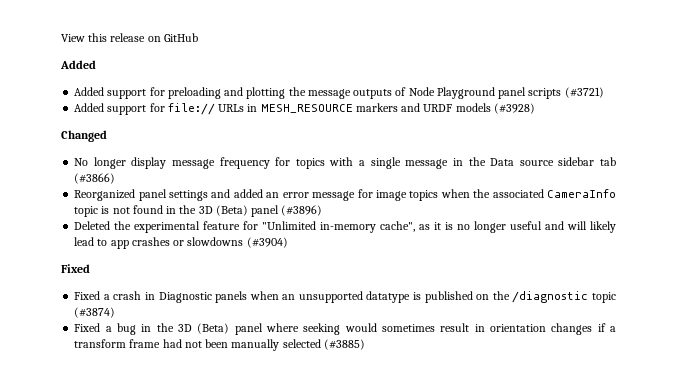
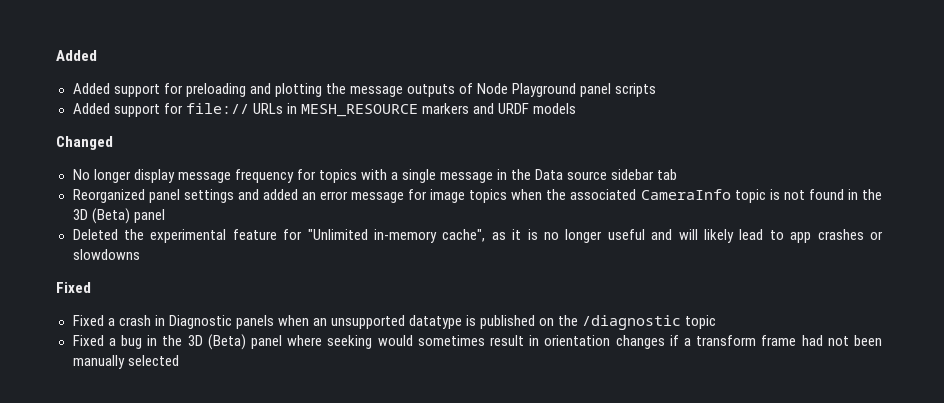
- View this release on GitHub
- Added support for preloading and plotting the message outputs of Node Playground panel scripts (#3721)
+ Added support for preloading and plotting the message outputs of Node Playground panel scripts
- Added support for file:// URLs in MESH_RESOURCE markers and URDF models (#3928)
+ Added support for file:// URLs in MESH_RESOURCE markers and URDF models
- No longer display message frequency for topics with a single message in the Data source sidebar tab (#3866)
+ No longer display message frequency for topics with a single message in the Data source sidebar tab
- Reorganized panel settings and added an error message for image topics when the associated CameraInfo topic is not found in the 3D (Beta) panel (#3896)
+ Reorganized panel settings and added an error message for image topics when the associated CameraInfo topic is not found in the 3D (Beta) panel
- Deleted the experimental feature for "Unlimited in-memory cache", as it is no longer useful and will likely lead to app crashes or slowdowns (#3904)
+ Deleted the experimental feature for "Unlimited in-memory cache", as it is no longer useful and will likely lead to app crashes or slowdowns
- Fixed a crash in Diagnostic panels when an unsupported datatype is published on the /diagnostic topic (#3874)
+ Fixed a crash in Diagnostic panels when an unsupported datatype is published on the /diagnostic topic
- Fixed a bug in the 3D (Beta) panel where seeking would sometimes result in orientation changes if a transform frame had not been manually selected (#3885)
+ Fixed a bug in the 3D (Beta) panel where seeking would sometimes result in orientation changes if a transform frame had not been manually selected

